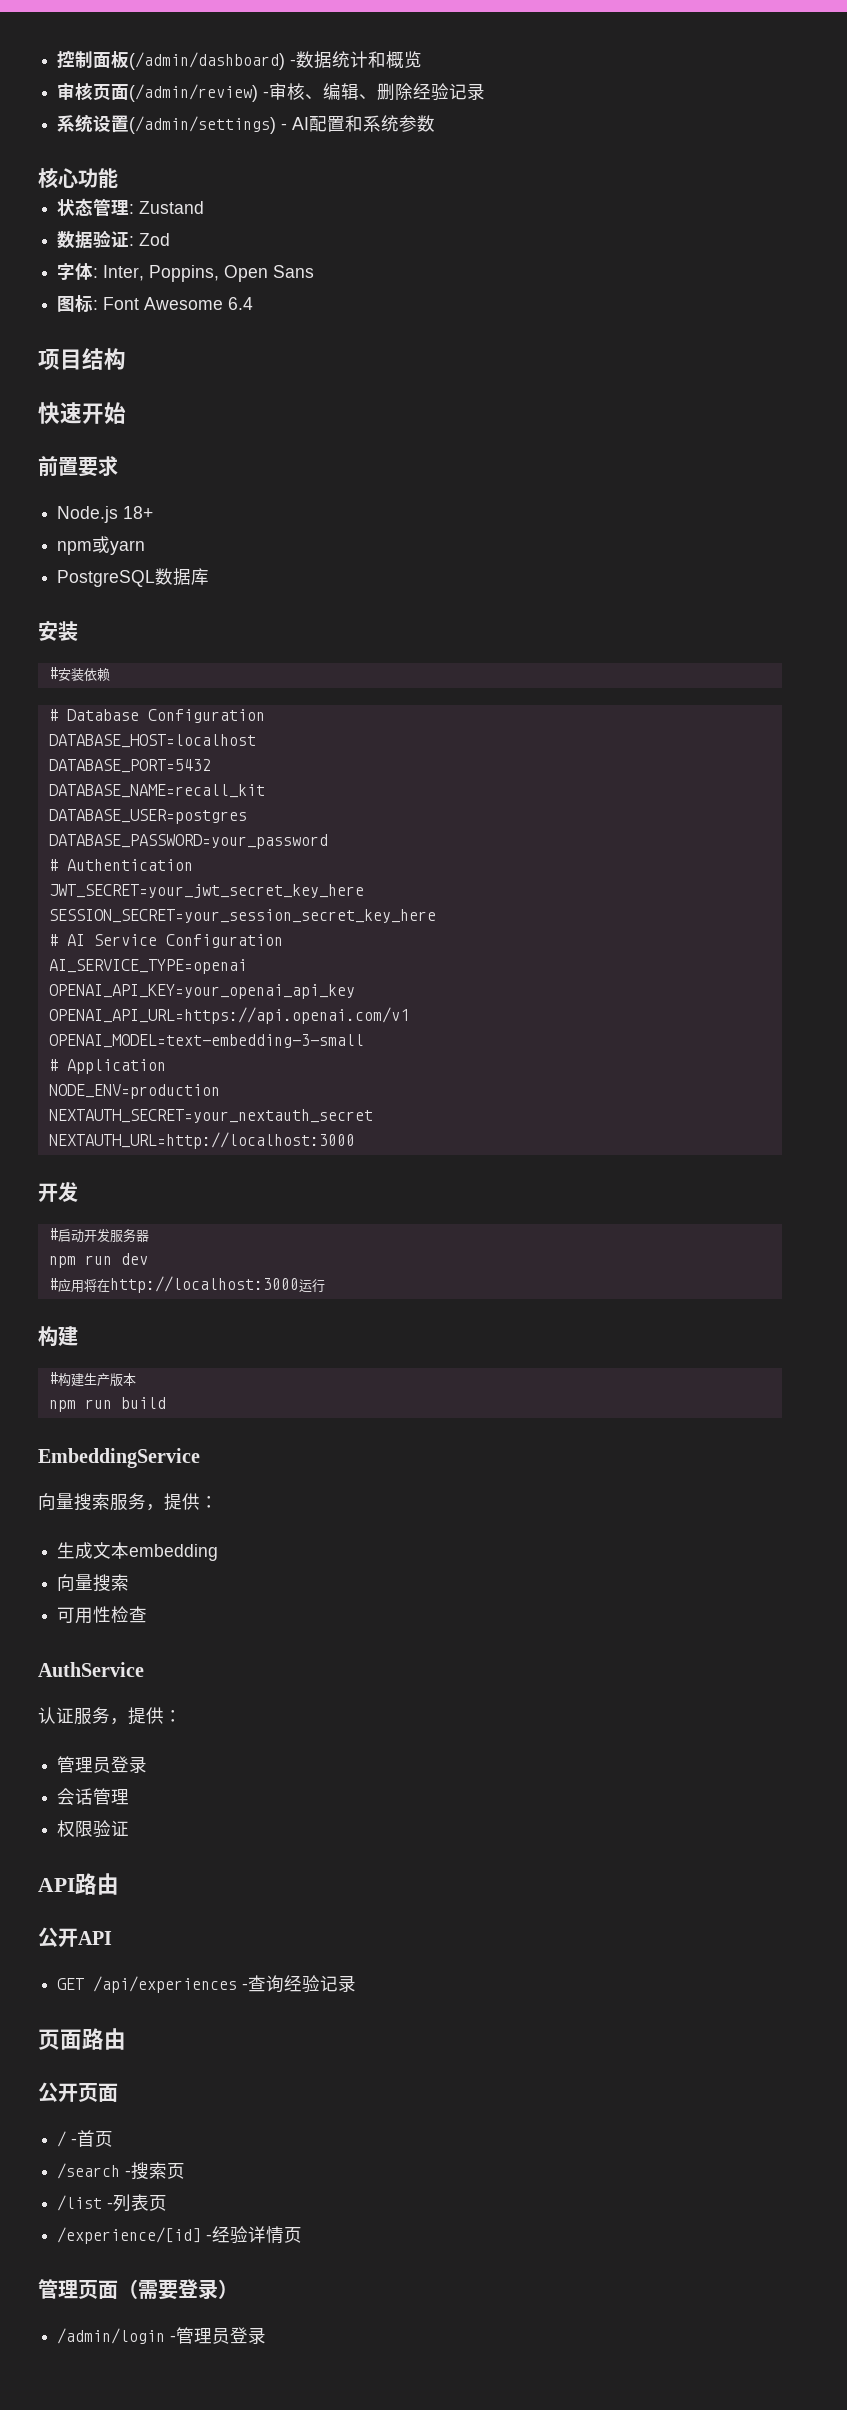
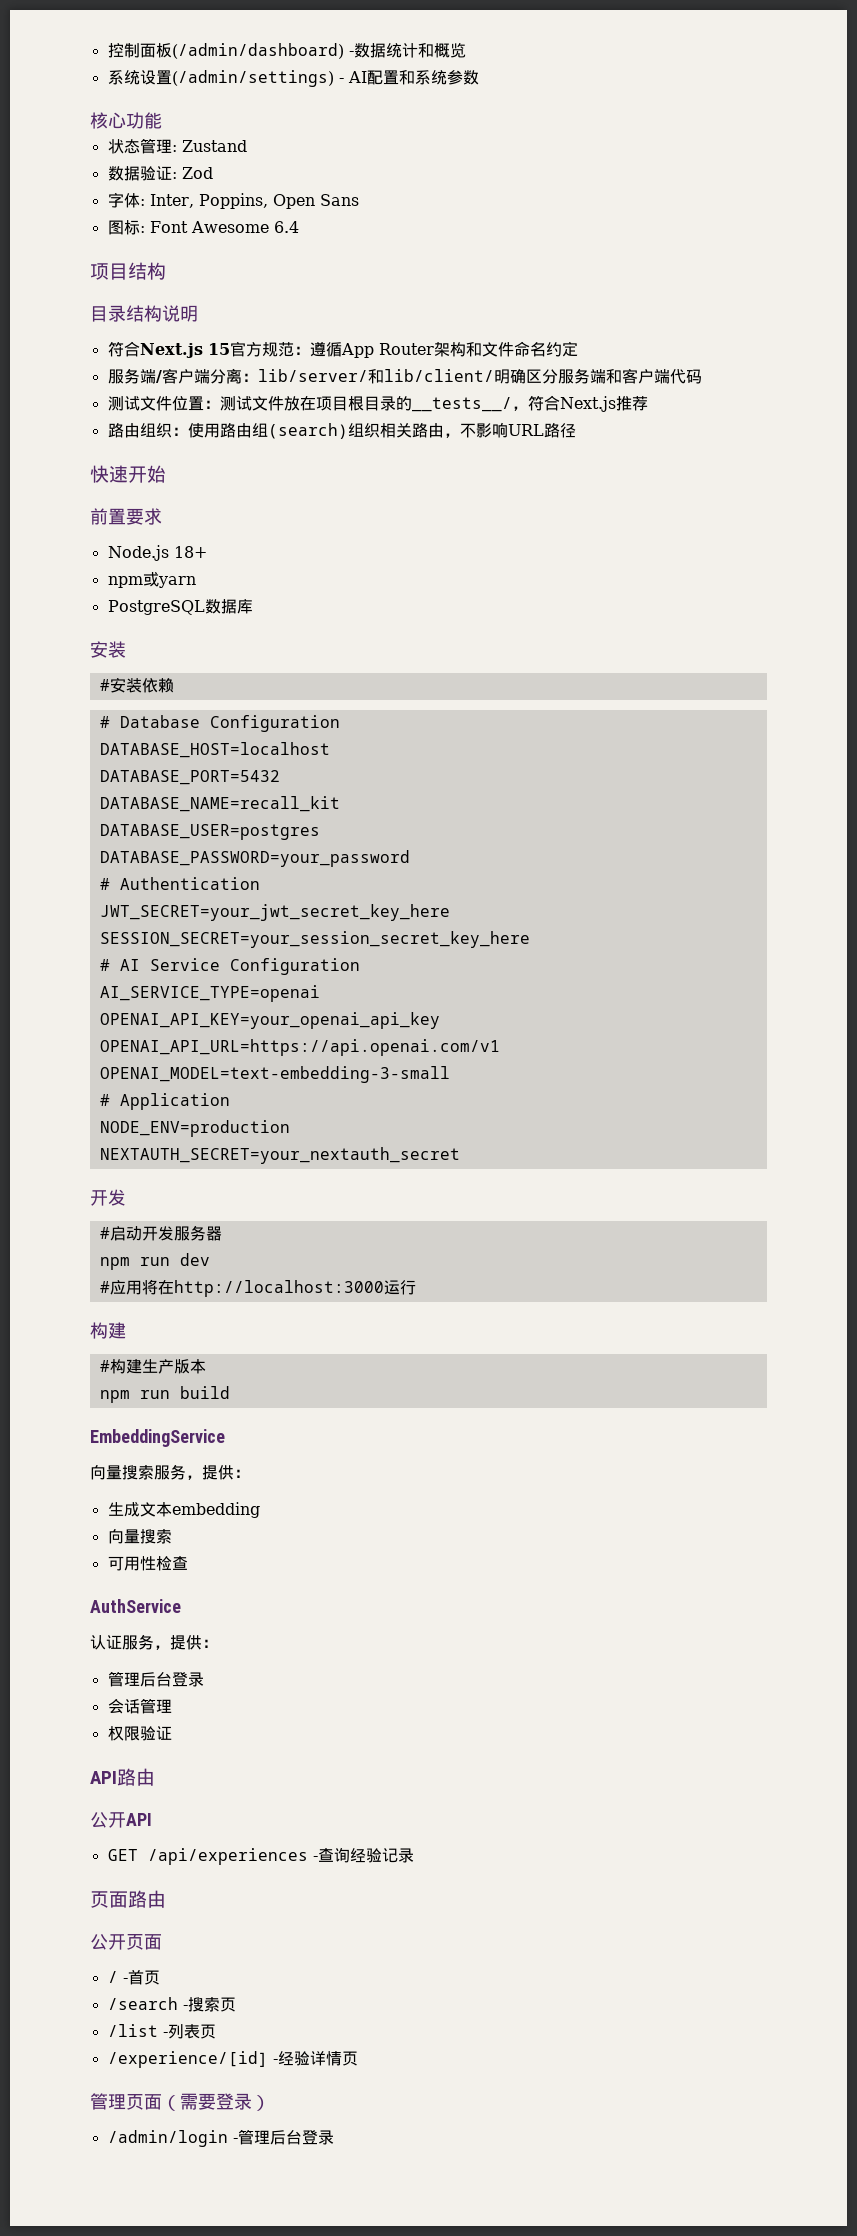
- 审核页面(/admin/review) -审核、编辑、删除经验记录
+ 目录结构说明
+ 符合Next.js 15官方规范：遵循App Router架构和文件命名约定
+ 服务端/客户端分离：lib/server/和lib/client/明确区分服务端和客户端代码
+ 测试文件位置：测试文件放在项目根目录的__tests__/，符合Next.js推荐
+ 路由组织：使用路由组(search)组织相关路由，不影响URL路径
- NEXTAUTH_URL=http://localhost:3000
  认证服务，提供：
- 管理员登录
+ 管理后台登录
- /admin/login -管理员登录
+ /admin/login -管理后台登录

